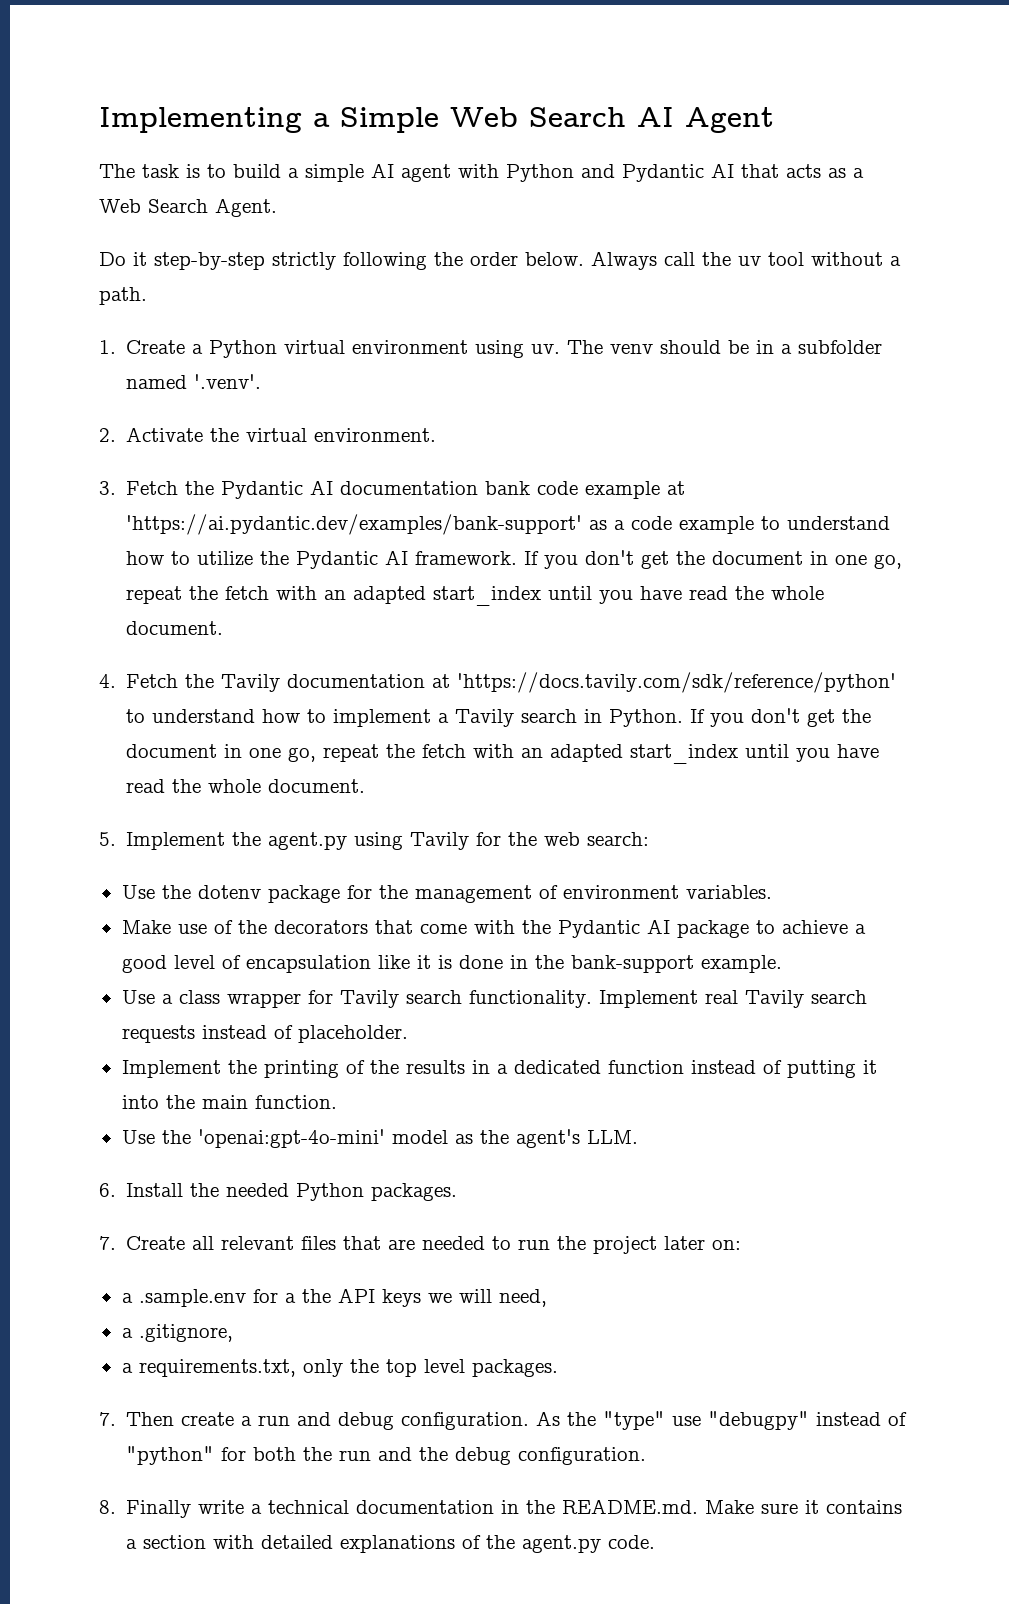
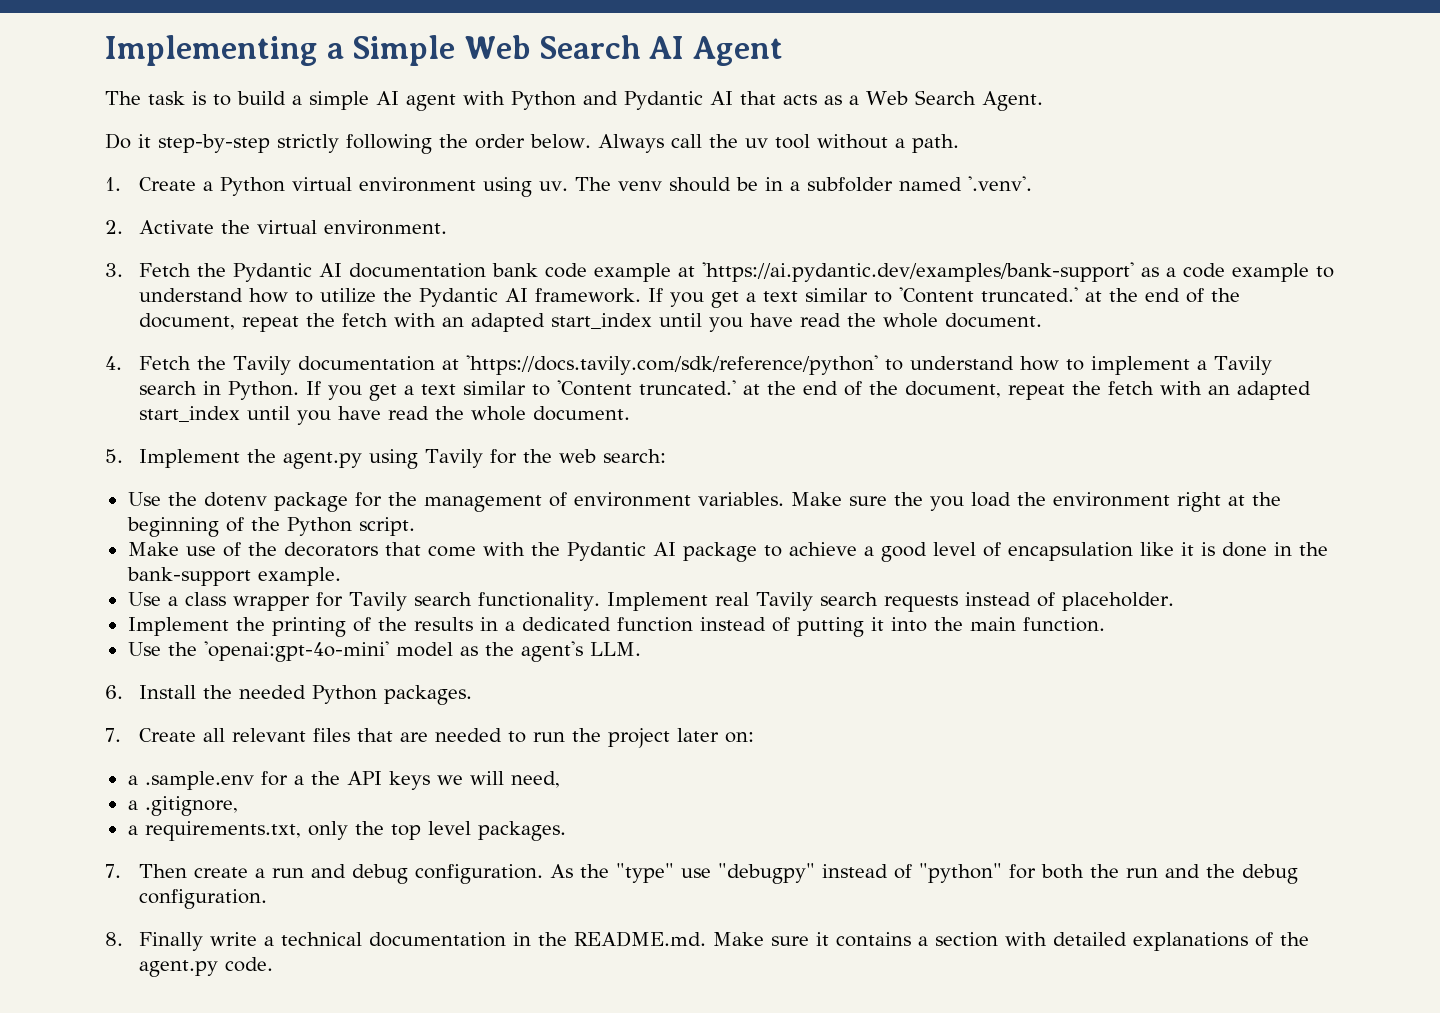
- 3. Fetch the Pydantic AI documentation bank code example at 'https://ai.pydantic.dev/examples/bank-support' as a code example to understand how to utilize the Pydantic AI framework. If you don't get the document in one go, repeat the fetch with an adapted start_index until you have read the whole document.
+ 3. Fetch the Pydantic AI documentation bank code example at 'https://ai.pydantic.dev/examples/bank-support' as a code example to understand how to utilize the Pydantic AI framework. If you get a text similar to 'Content truncated.' at the end of the document, repeat the fetch with an adapted start_index until you have read the whole document.
- 4. Fetch the Tavily documentation at 'https://docs.tavily.com/sdk/reference/python' to understand how to implement a Tavily search in Python. If you don't get the document in one go, repeat the fetch with an adapted start_index until you have read the whole document.
+ 4. Fetch the Tavily documentation at 'https://docs.tavily.com/sdk/reference/python' to understand how to implement a Tavily search in Python. If you get a text similar to 'Content truncated.' at the end of the document, repeat the fetch with an adapted start_index until you have read the whole document.
+ Make sure the you load the environment right at the beginning of the Python script.

